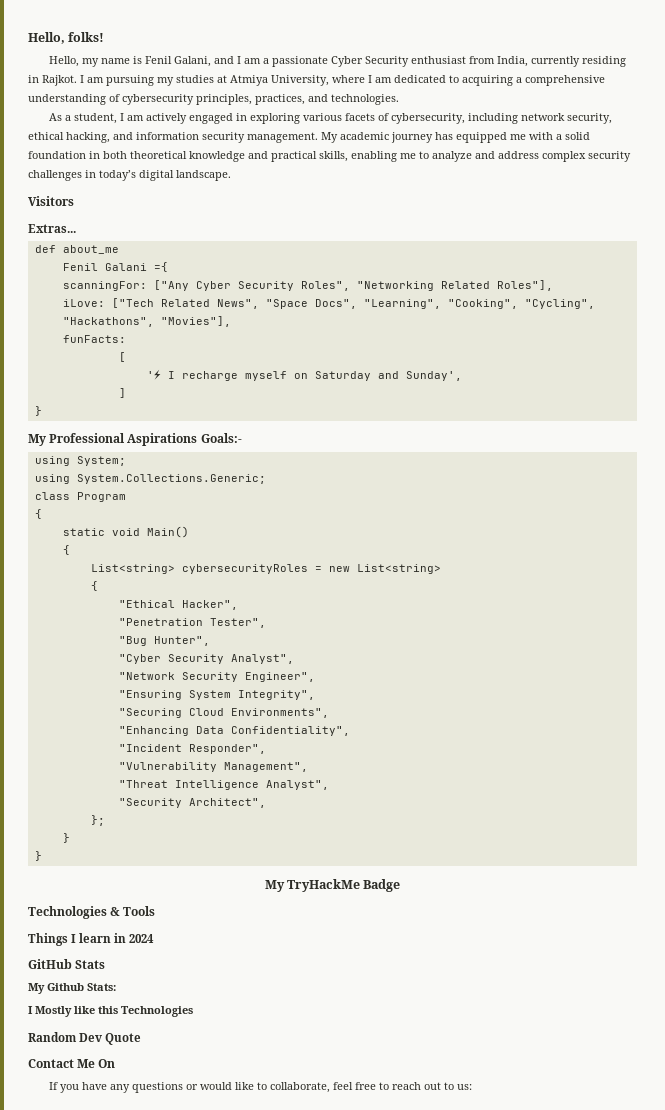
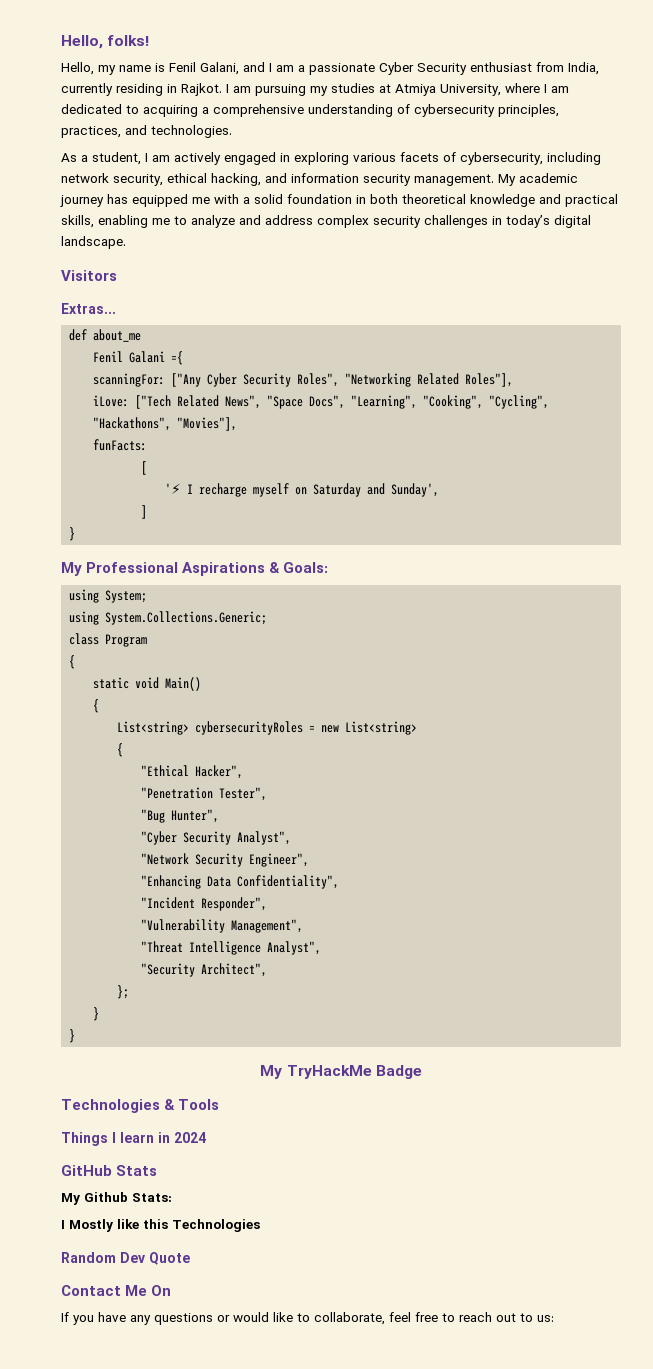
- My Professional Aspirations Goals:-
+ My Professional Aspirations & Goals:
- "Ensuring System Integrity",
- "Securing Cloud Environments",

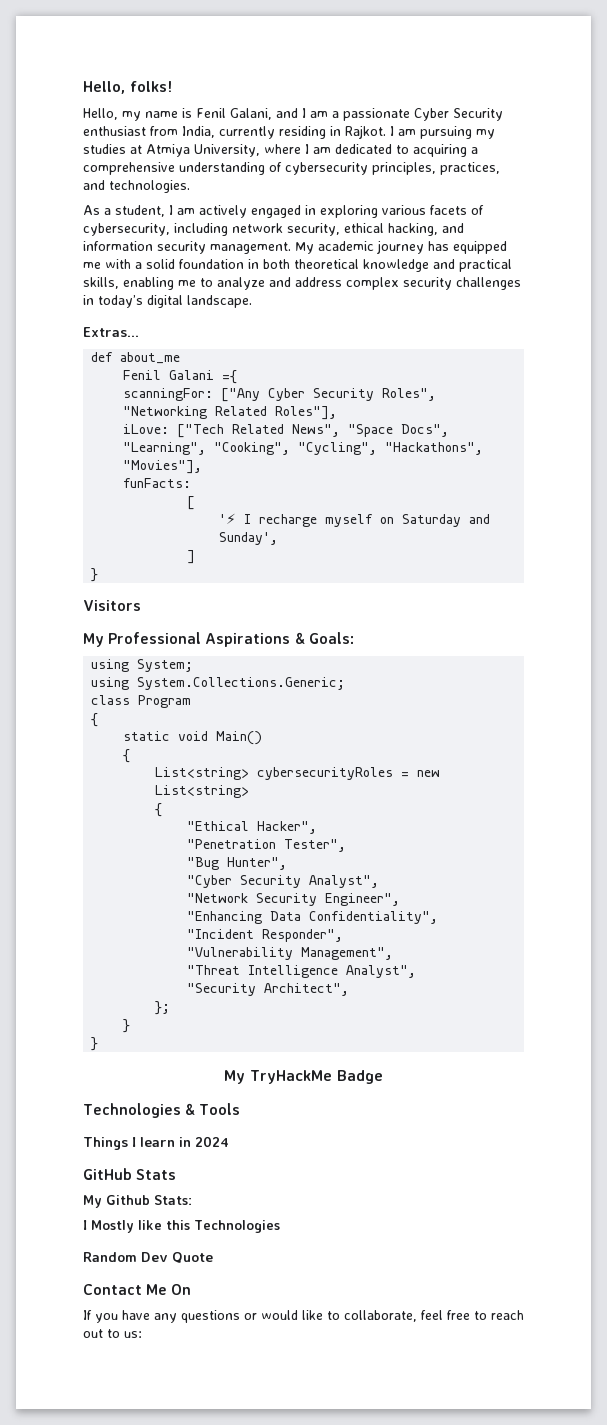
- Visitors
+ Visitors

